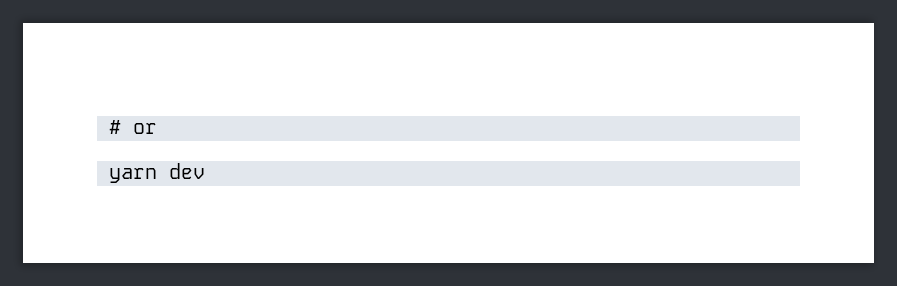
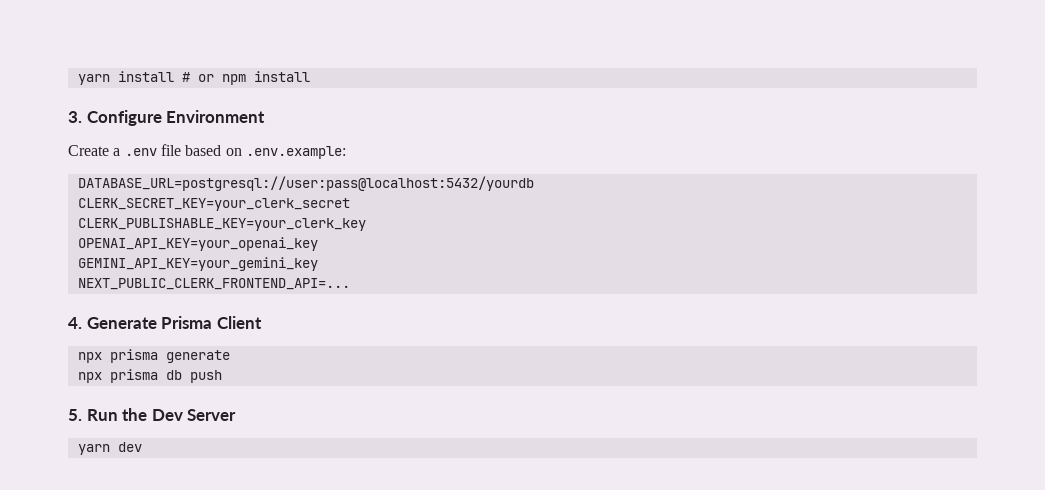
- # or
+ yarn install # or npm install
+ 3. Configure Environment
+ Create a .env file based on .env.example:
+ DATABASE_URL=postgresql://user:pass@localhost:5432/yourdb
+ CLERK_SECRET_KEY=your_clerk_secret
+ CLERK_PUBLISHABLE_KEY=your_clerk_key
+ OPENAI_API_KEY=your_openai_key
+ GEMINI_API_KEY=your_gemini_key
+ NEXT_PUBLIC_CLERK_FRONTEND_API=...
+ 4. Generate Prisma Client
+ npx prisma generate
+ npx prisma db push
+ 5. Run the Dev Server

